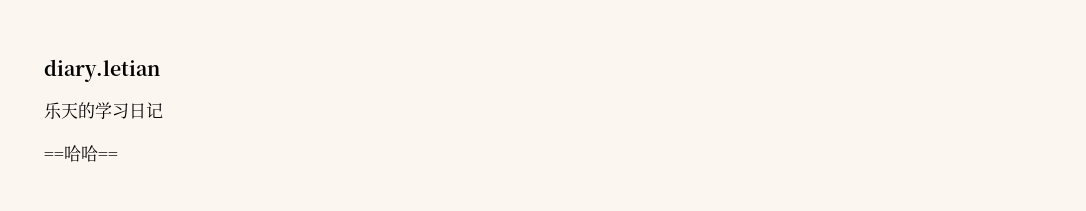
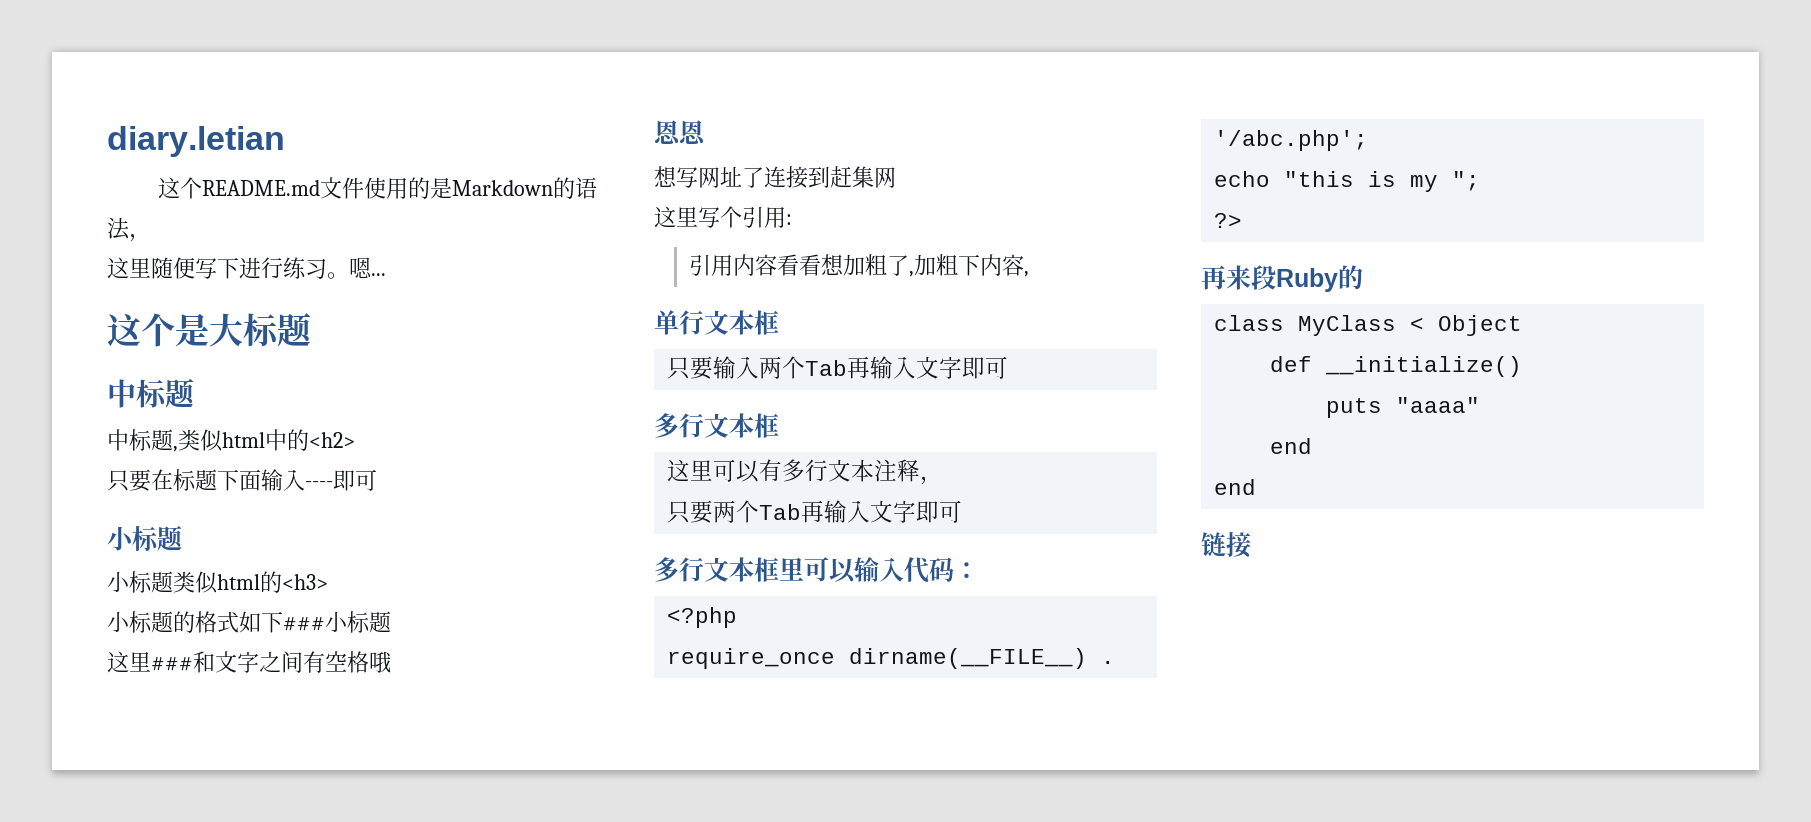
- 乐天的学习日记
- ==哈哈==
+ 这个README.md文件使用的是Markdown的语法，
+ 这里随便写下进行练习。嗯...
+ 这个是大标题
+ 中标题
+ 中标题,类似html中的<h2>
+ 只要在标题下面输入----即可
+ 小标题
+ 小标题类似html的<h3>
+ 小标题的格式如下###小标题
+ 这里###和文字之间有空格哦
+ 恩恩
+ 想写网址了连接到赶集网
+ 这里写个引用:
+ 引用内容看看想加粗了,加粗下内容,
+ 单行文本框
+ 只要输入两个Tab再输入文字即可
+ 多行文本框
+ 这里可以有多行文本注释，
+ 只要两个Tab再输入文字即可
+ 多行文本框里可以输入代码：
+ <?php
+ require_once dirname(__FILE__) . '/abc.php';
+ echo "this is my ";
+ ?>
+ 再来段Ruby的
+ class MyClass < Object
+ def __initialize()
+ puts "aaaa"
+ end
+ end
+ 链接

